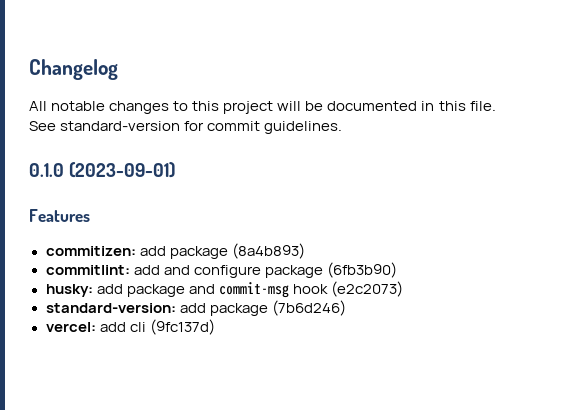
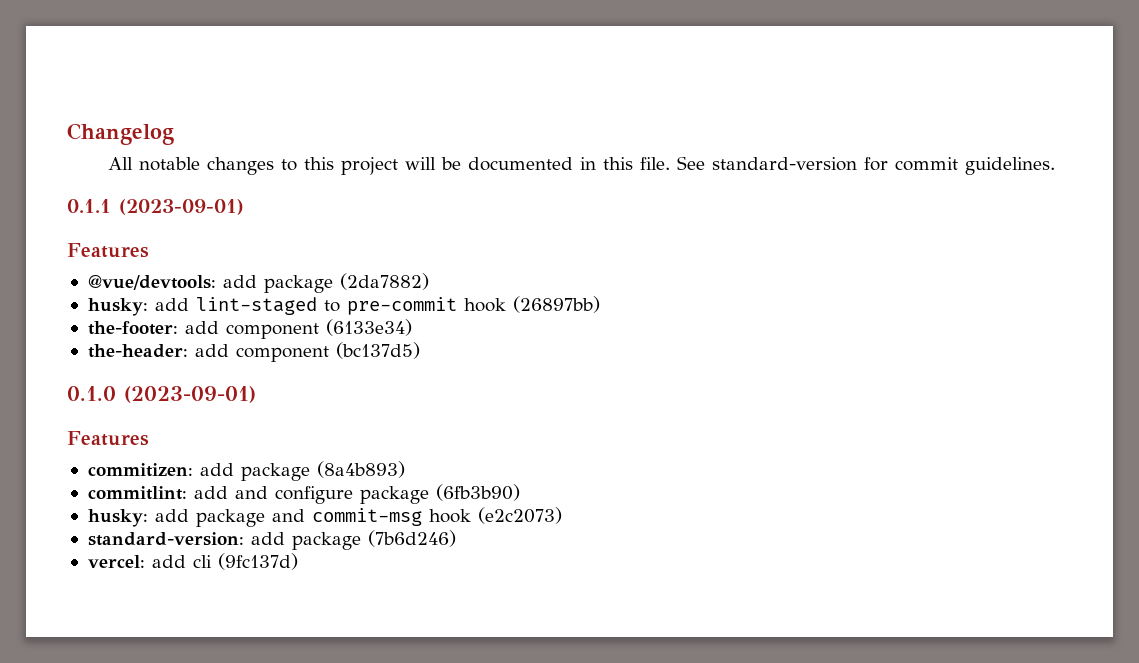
+ 0.1.1 (2023-09-01)
+ Features
+ @vue/devtools: add package (2da7882)
+ husky: add lint-staged to pre-commit hook (26897bb)
+ the-footer: add component (6133e34)
+ the-header: add component (bc137d5)

